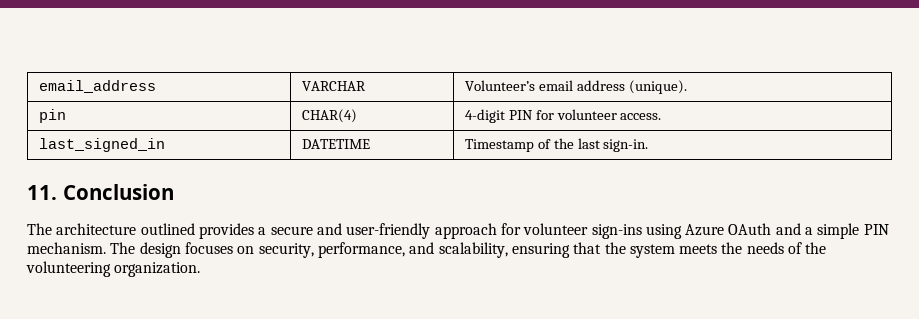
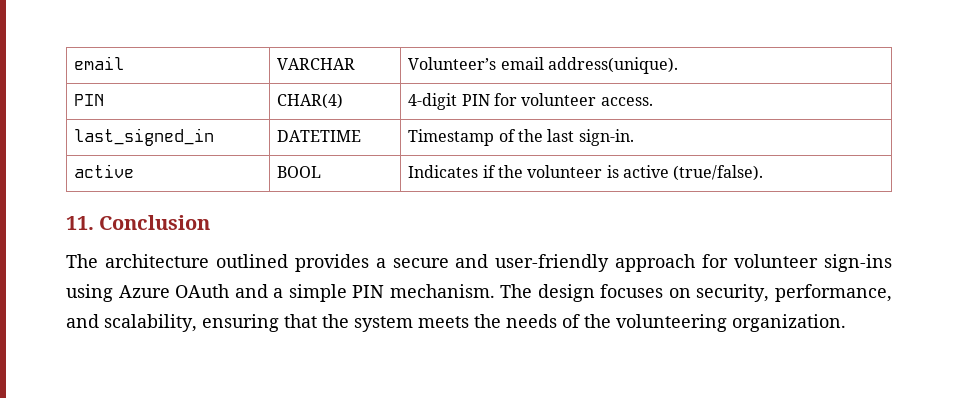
- email_address | VARCHAR | Volunteer’s email address (unique).
- pin | CHAR(4) | 4-digit PIN for volunteer access.
+ email | VARCHAR | Volunteer’s email address(unique).
+ PIN | CHAR(4) | 4-digit PIN for volunteer access.
+ active | BOOL | Indicates if the volunteer is active (true/false).

